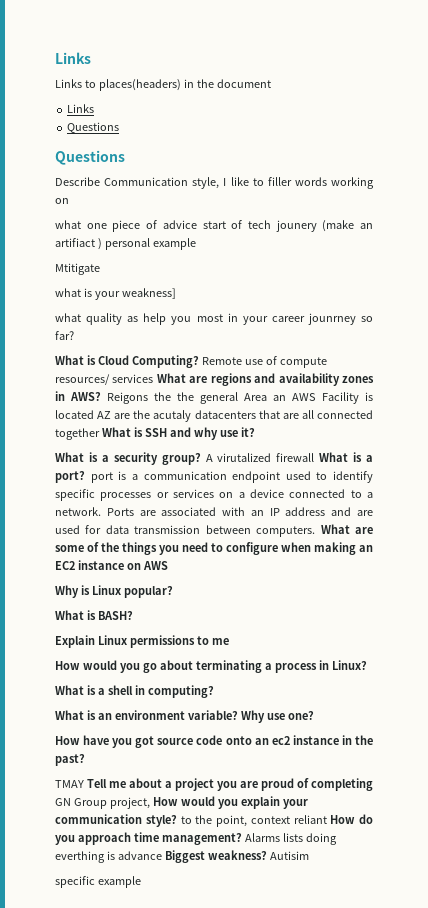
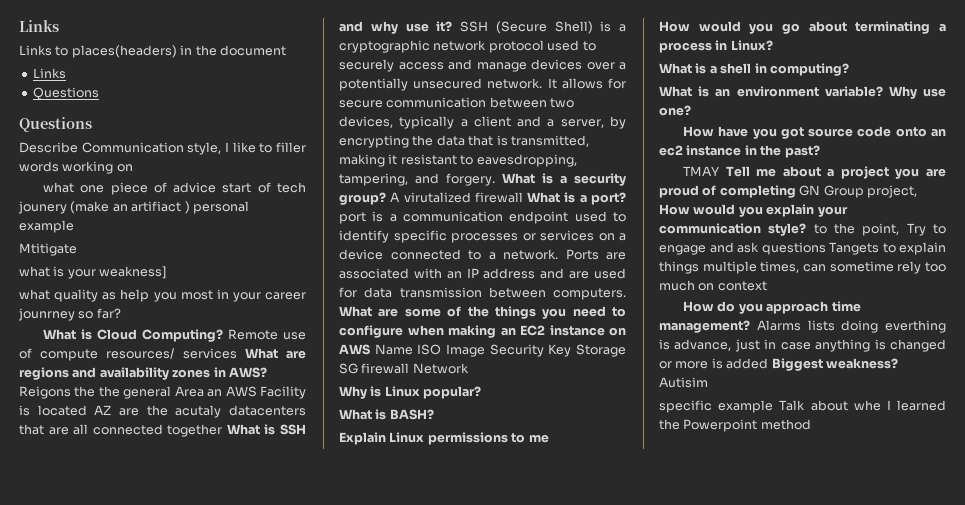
- Reigons the the general Area an AWS Facility is located AZ are the acutaly datacenters that are all connected together What is SSH and why use it?
- What is a security group?
+ Reigons the the general Area an AWS Facility is located AZ are the acutaly datacenters that are all connected together What is SSH and why use it? SSH (Secure Shell) is a cryptographic network protocol used to securely access and manage devices over a potentially unsecured network. It allows for secure communication between two devices, typically a client and a server, by encrypting the data that is transmitted, making it resistant to eavesdropping, tampering, and forgery. What is a security group?
- What are some of the things you need to configure when making an EC2 instance on AWS
+ What are some of the things you need to configure when making an EC2 instance on AWS Name ISO Image Security Key Storage SG firewall Network
- TMAY Tell me about a project you are proud of completing GN Group project, How would you explain your communication style? to the point, context reliant How do you approach time management?
+ TMAY Tell me about a project you are proud of completing GN Group project, How would you explain your communication style? to the point, Try to engage and ask questions Tangets to explain things multiple times, can sometime rely too much on context
+ How do you approach time management?
- Alarms lists doing everthing is advance Biggest weakness?
+ Alarms lists doing everthing is advance, just in case anything is changed or more is added Biggest weakness?
- specific example
+ specific example Talk about whe I learned the Powerpoint method

